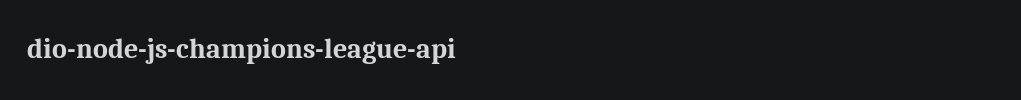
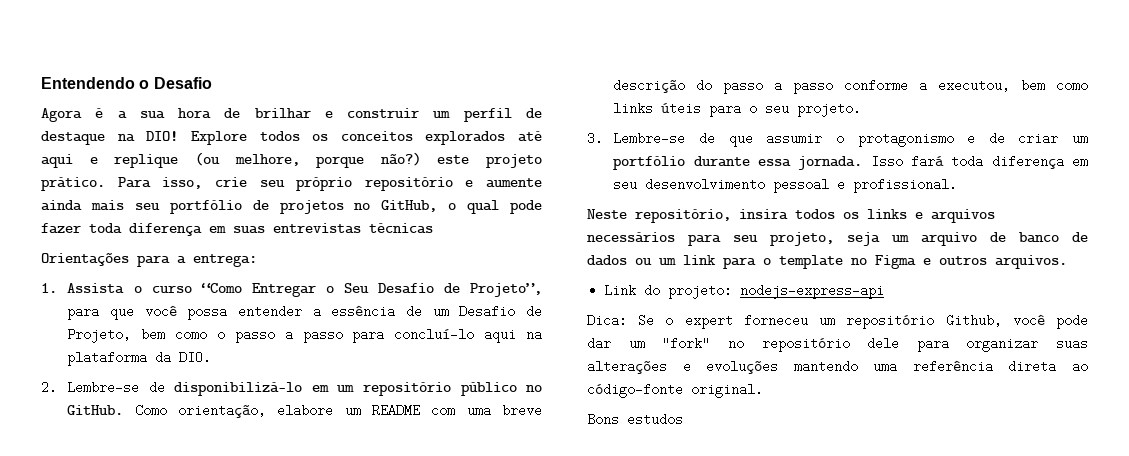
- dio-node-js-champions-league-api
+ Entendendo o Desafio
+ Agora é a sua hora de brilhar e construir um perfil de destaque na DIO! Explore todos os conceitos explorados até aqui e replique (ou melhore, porque não?) este projeto prático. Para isso, crie seu próprio repositório e aumente ainda mais seu portfólio de projetos no GitHub, o qual pode fazer toda diferença em suas entrevistas técnicas
+ Orientações para a entrega:
+ 1. Assista o curso “Como Entregar o Seu Desafio de Projeto”, para que você possa entender a essência de um Desafio de Projeto, bem como o passo a passo para concluí-lo aqui na plataforma da DIO.
+ 2. Lembre-se de disponibilizá-lo em um repositório público no GitHub. Como orientação, elabore um README com uma breve descrição do passo a passo conforme a executou, bem como links úteis para o seu projeto.
+ 3. Lembre-se de que assumir o protagonismo e de criar um portfólio durante essa jornada. Isso fará toda diferença em seu desenvolvimento pessoal e profissional.
+ Neste repositório, insira todos os links e arquivos necessários para seu projeto, seja um arquivo de banco de dados ou um link para o template no Figma e outros arquivos.
+ Link do projeto: nodejs-express-api
+ Dica: Se o expert forneceu um repositório Github, você pode dar um "fork" no repositório dele para organizar suas alterações e evoluções mantendo uma referência direta ao código-fonte original.
+ Bons estudos

